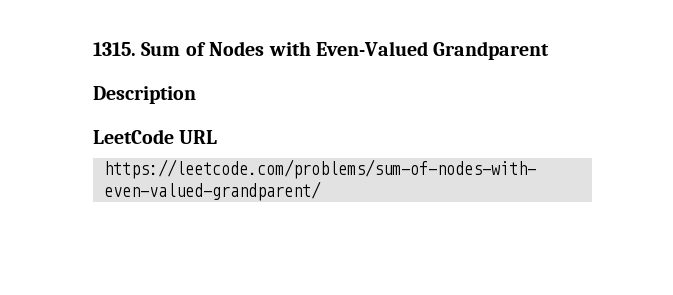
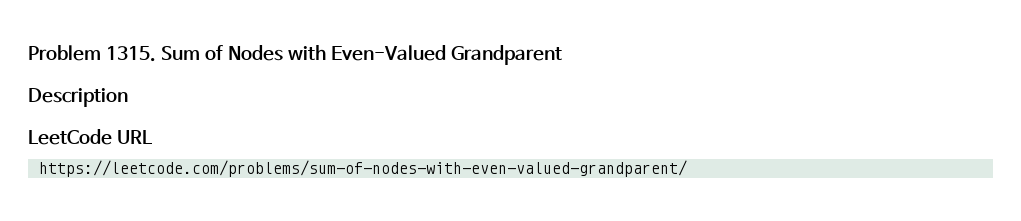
- 1315.
+ Problem 1315.

